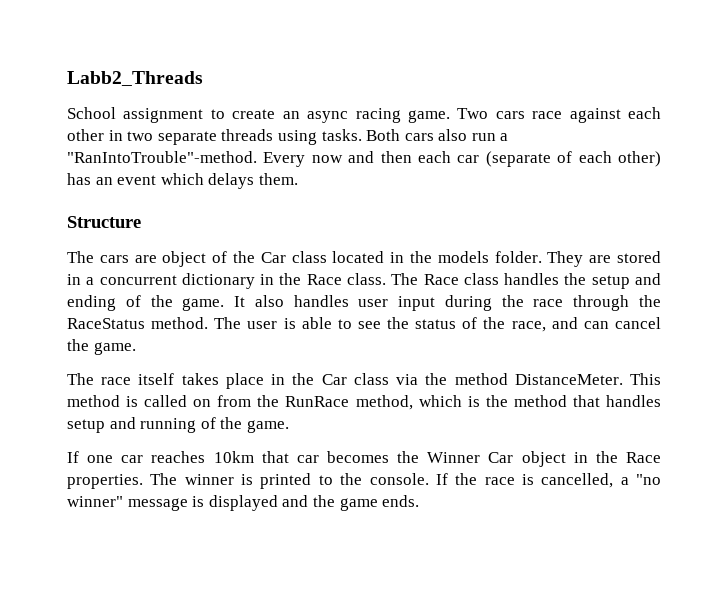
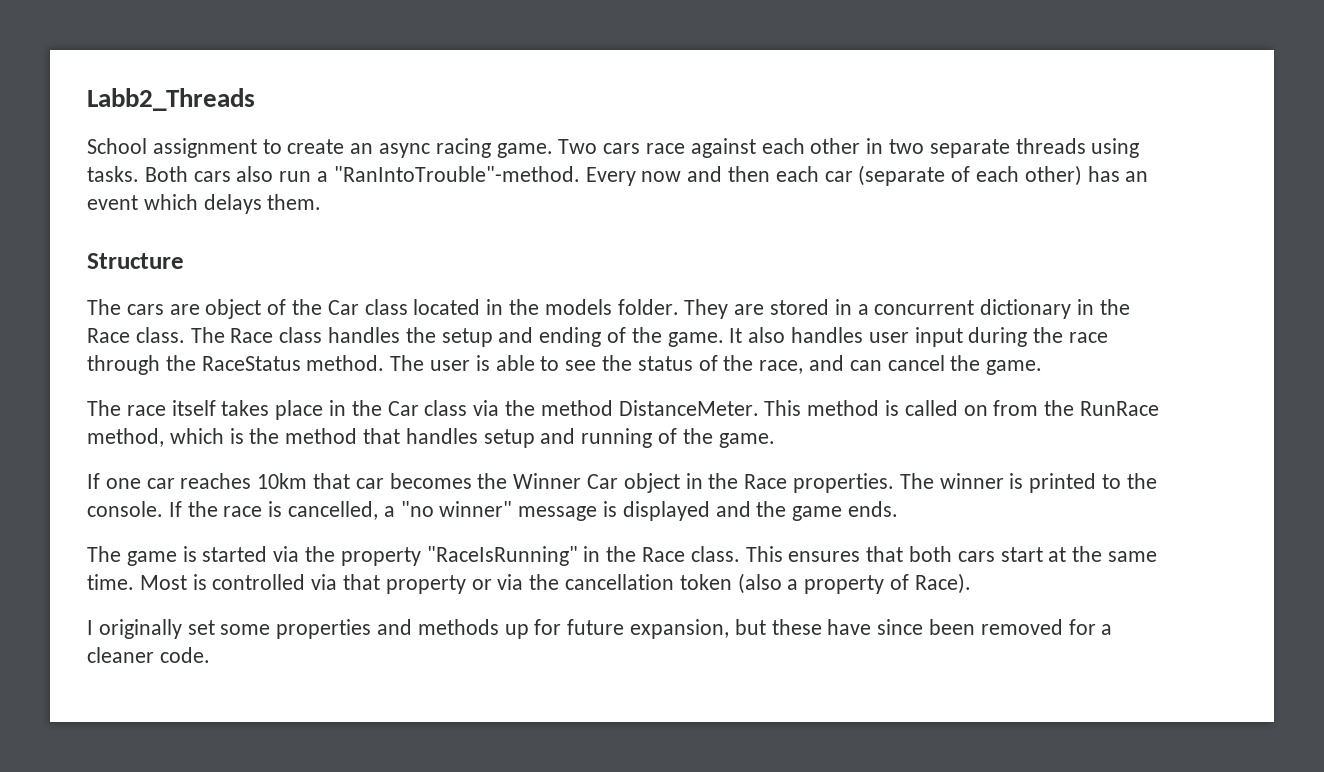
+ The game is started via the property "RaceIsRunning" in the Race class. This ensures that both cars start at the same time. Most is controlled via that property or via the cancellation token (also a property of Race).
+ I originally set some properties and methods up for future expansion, but these have since been removed for a cleaner code.

